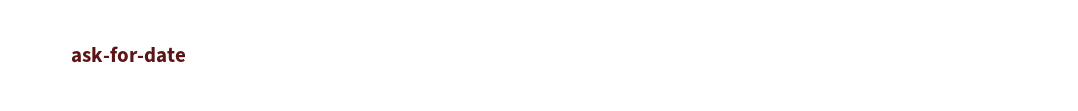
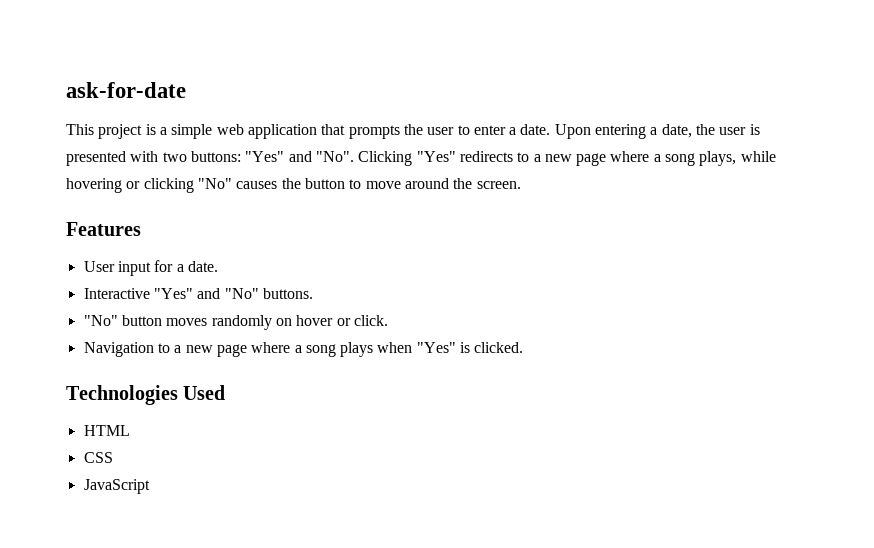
+ This project is a simple web application that prompts the user to enter a date. Upon entering a date, the user is presented with two buttons: "Yes" and "No". Clicking "Yes" redirects to a new page where a song plays, while hovering or clicking "No" causes the button to move around the screen.
+ Features
+ User input for a date.
+ Interactive "Yes" and "No" buttons.
+ "No" button moves randomly on hover or click.
+ Navigation to a new page where a song plays when "Yes" is clicked.
+ Technologies Used
+ HTML
+ CSS
+ JavaScript

